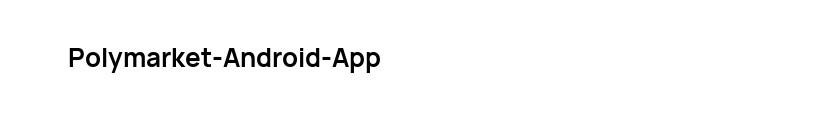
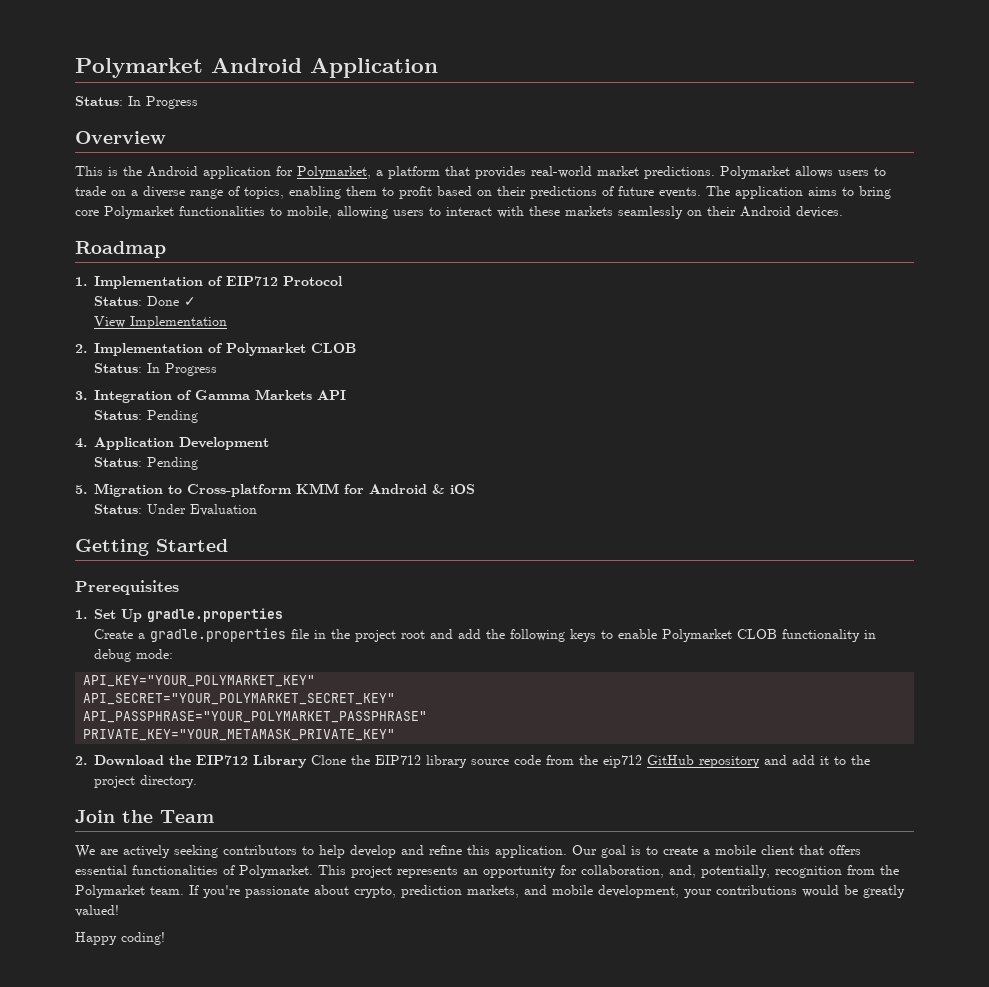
- Polymarket-Android-App
+ Polymarket Android Application
+ Status: In Progress
+ Overview
+ This is the Android application for Polymarket, a platform that provides real-world market predictions. Polymarket allows users to trade on a diverse range of topics, enabling them to profit based on their predictions of future events. The application aims to bring core Polymarket functionalities to mobile, allowing users to interact with these markets seamlessly on their Android devices.
+ Roadmap
+ 1. Implementation of EIP712 Protocol
+ Status: Done ✓
+ View Implementation
+ 2. Implementation of Polymarket CLOB
+ Status: In Progress
+ 3. Integration of Gamma Markets API
+ Status: Pending
+ 4. Application Development
+ Status: Pending
+ 5. Migration to Cross-platform KMM for Android & iOS
+ Status: Under Evaluation
+ Getting Started
+ Prerequisites
+ 1. Set Up gradle.properties
+ Create a gradle.properties file in the project root and add the following keys to enable Polymarket CLOB functionality in debug mode:
+ API_KEY="YOUR_POLYMARKET_KEY"
+ API_SECRET="YOUR_POLYMARKET_SECRET_KEY"
+ API_PASSPHRASE="YOUR_POLYMARKET_PASSPHRASE"
+ PRIVATE_KEY="YOUR_METAMASK_PRIVATE_KEY"
+ 2. Download the EIP712 Library Clone the EIP712 library source code from the eip712 GitHub repository and add it to the project directory.
+ Join the Team
+ We are actively seeking contributors to help develop and refine this application. Our goal is to create a mobile client that offers essential functionalities of Polymarket. This project represents an opportunity for collaboration, and, potentially, recognition from the Polymarket team. If you're passionate about crypto, prediction markets, and mobile development, your contributions would be greatly valued!
+ Happy coding!

